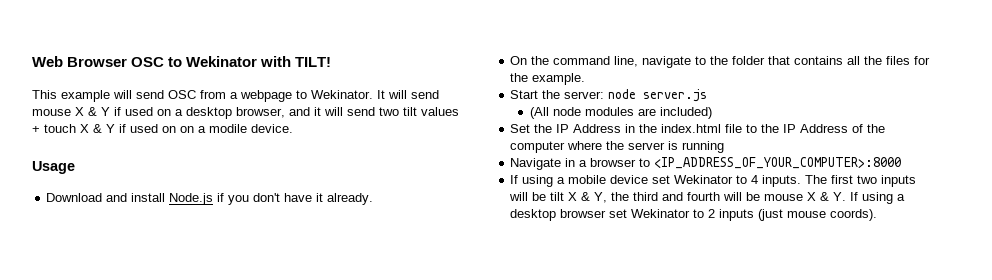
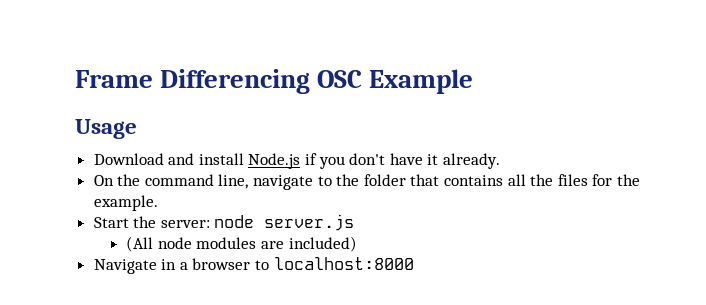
- Web Browser OSC to Wekinator with TILT!
- This example will send OSC from a webpage to Wekinator. It will send mouse X & Y if used on a desktop browser, and it will send two tilt values + touch X & Y if used on on a modile device.
+ Frame Differencing OSC Example
- Set the IP Address in the index.html file to the IP Address of the computer where the server is running
- Navigate in a browser to <IP_ADDRESS_OF_YOUR_COMPUTER>:8000
- If using a mobile device set Wekinator to 4 inputs. The first two inputs will be tilt X & Y, the third and fourth will be mouse X & Y. If using a desktop browser set Wekinator to 2 inputs (just mouse coords).
+ Navigate in a browser to localhost:8000

